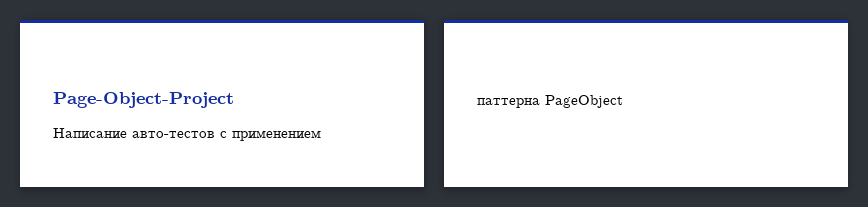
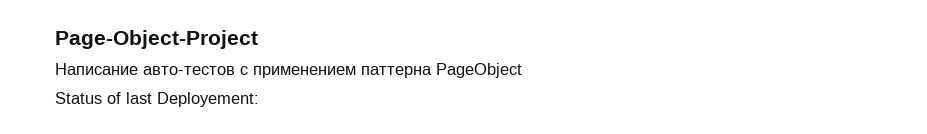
+ Status of last Deployement:

